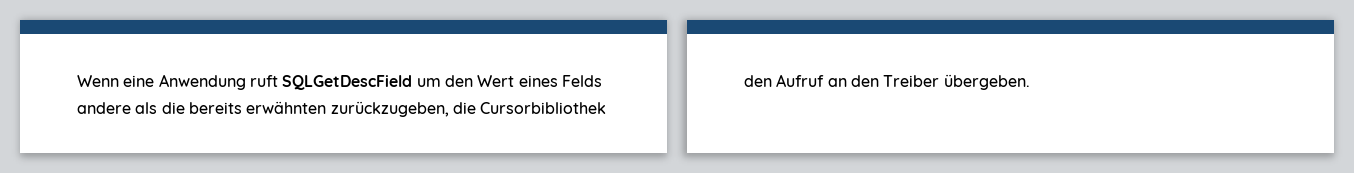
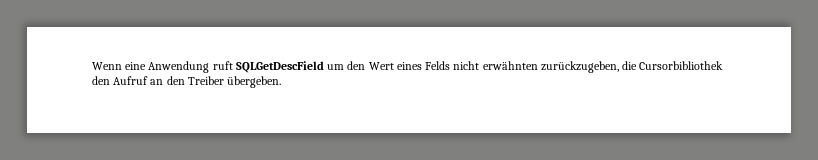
- Wenn eine Anwendung ruft SQLGetDescField um den Wert eines Felds andere als die bereits erwähnten zurückzugeben, die Cursorbibliothek den Aufruf an den Treiber übergeben.
+ Wenn eine Anwendung ruft SQLGetDescField um den Wert eines Felds nicht erwähnten zurückzugeben, die Cursorbibliothek den Aufruf an den Treiber übergeben.

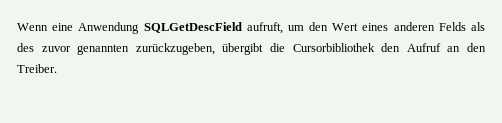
- Wenn eine Anwendung ruft SQLGetDescField um den Wert eines Felds nicht erwähnten zurückzugeben, die Cursorbibliothek den Aufruf an den Treiber übergeben.
+ Wenn eine Anwendung SQLGetDescField aufruft, um den Wert eines anderen Felds als des zuvor genannten zurückzugeben, übergibt die Cursorbibliothek den Aufruf an den Treiber.

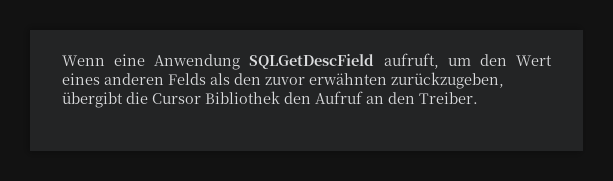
- Wenn eine Anwendung SQLGetDescField aufruft, um den Wert eines anderen Felds als des zuvor genannten zurückzugeben, übergibt die Cursorbibliothek den Aufruf an den Treiber.
+ Wenn eine Anwendung SQLGetDescField aufruft, um den Wert eines anderen Felds als den zuvor erwähnten zurückzugeben, übergibt die Cursor Bibliothek den Aufruf an den Treiber.

